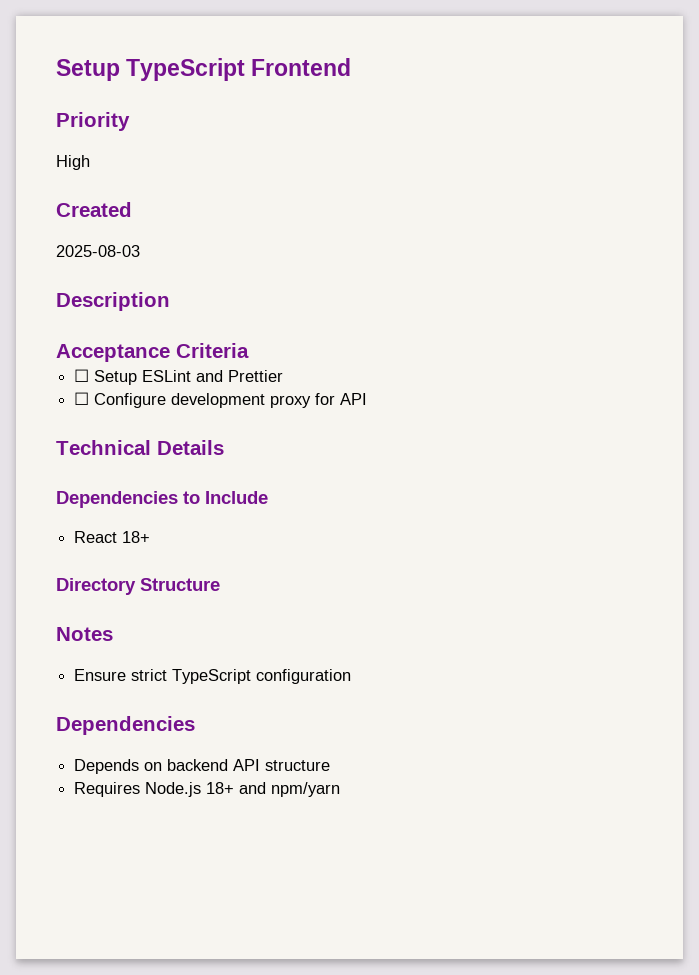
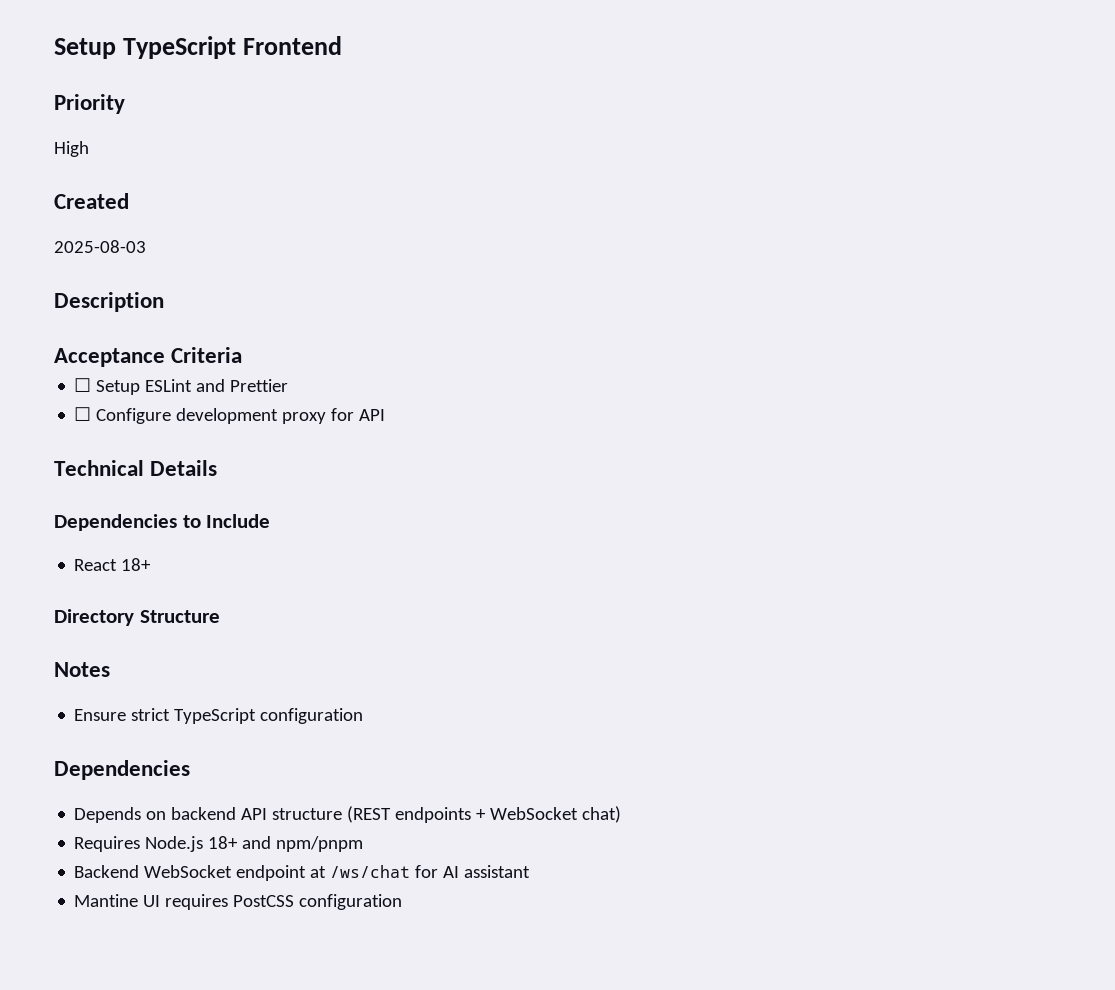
- Depends on backend API structure
+ Depends on backend API structure (REST endpoints + WebSocket chat)
- Requires Node.js 18+ and npm/yarn
+ Requires Node.js 18+ and npm/pnpm
+ Backend WebSocket endpoint at /ws/chat for AI assistant
+ Mantine UI requires PostCSS configuration

